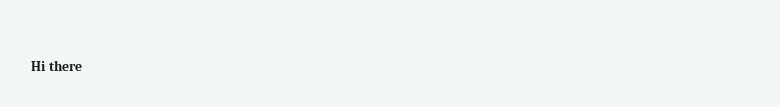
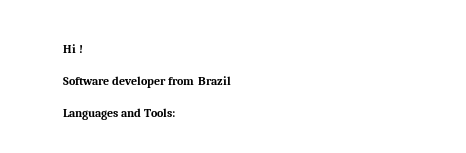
- Hi there
+ Hi !
+ Software developer from Brazil
+ Languages and Tools:

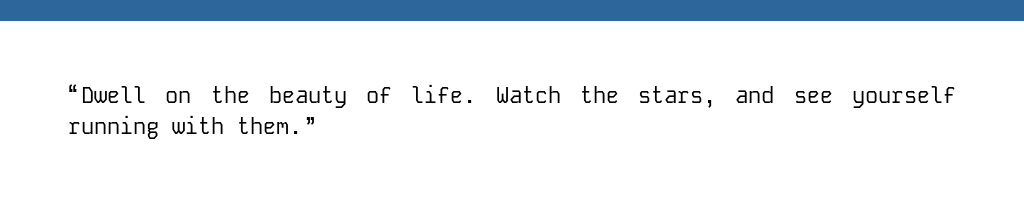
- Hi !
- Software developer from Brazil
- Languages and Tools:
+ “Dwell on the beauty of life. Watch the stars, and see yourself running with them.”

